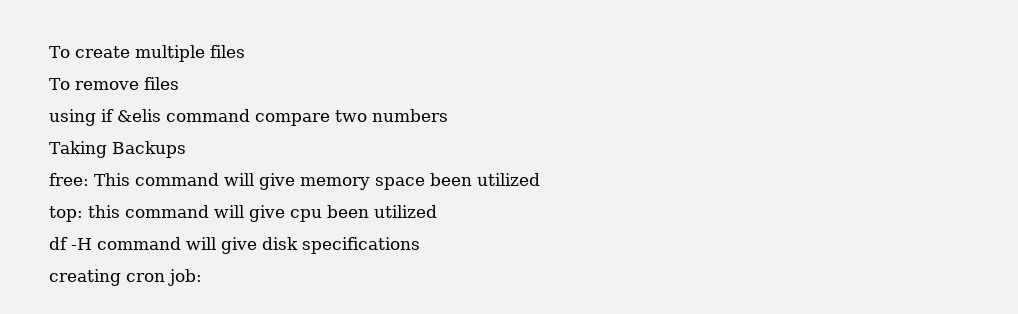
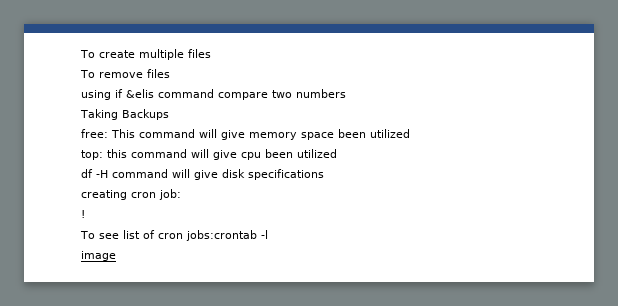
+ !
+ To see list of cron jobs:crontab -l
+ image

